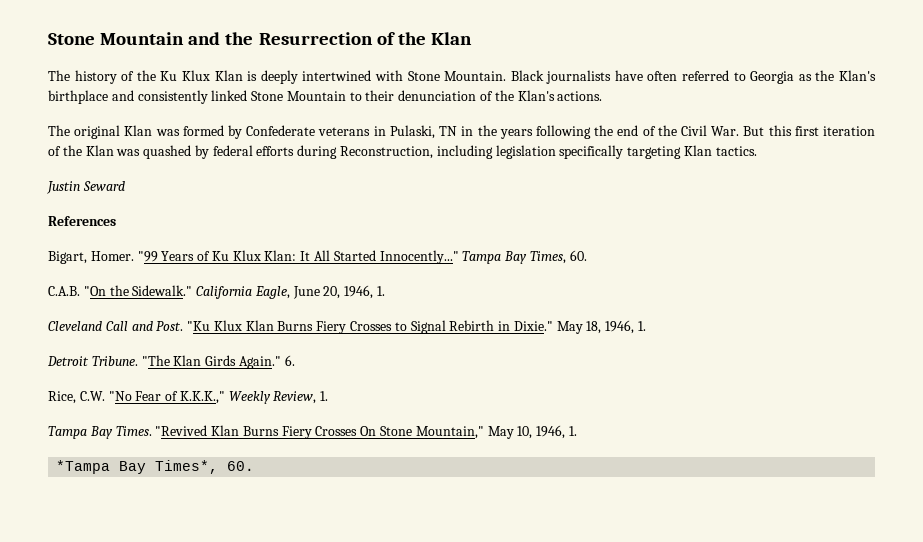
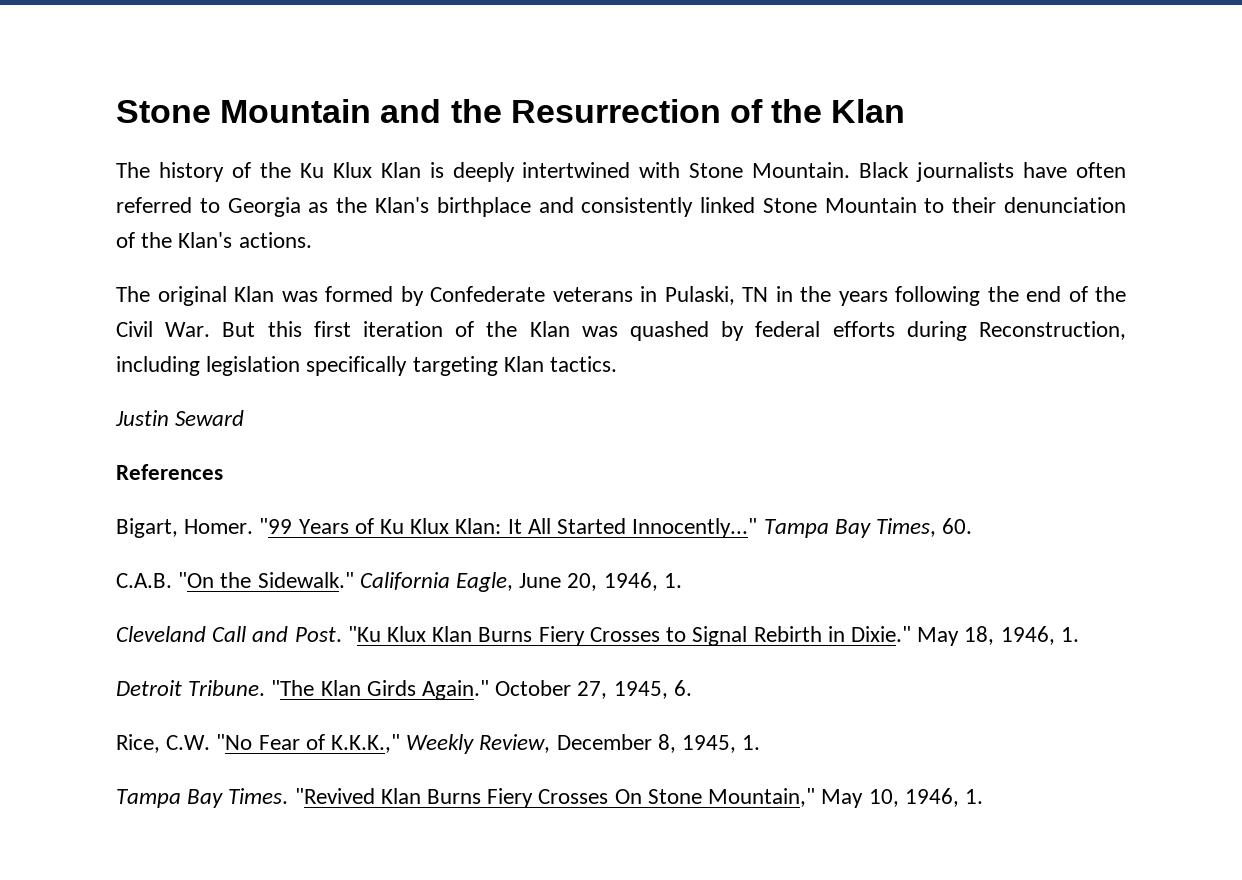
- 6.
+ October 27, 1945, 6.
- Rice, C.W. "No Fear of K.K.K.," Weekly Review, 1.
+ Rice, C.W. "No Fear of K.K.K.," Weekly Review, December 8, 1945, 1.
- *Tampa Bay Times*, 60.

